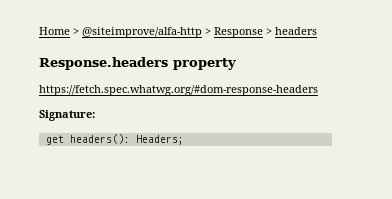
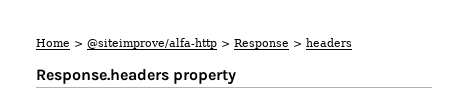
- https://fetch.spec.whatwg.org/#dom-response-headers
- Signature:
- get headers(): Headers;

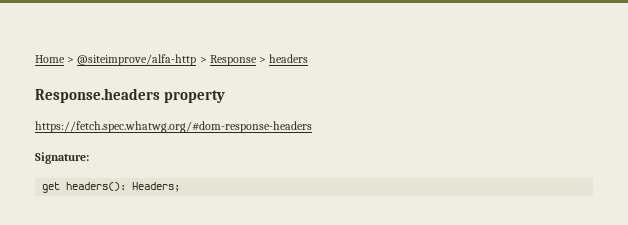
+ https://fetch.spec.whatwg.org/#dom-response-headers
+ Signature:
+ get headers(): Headers;

